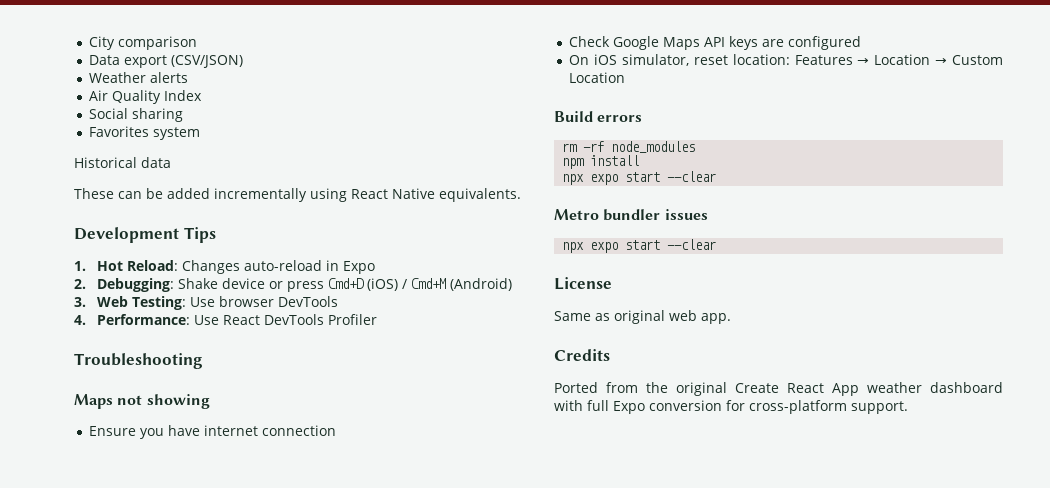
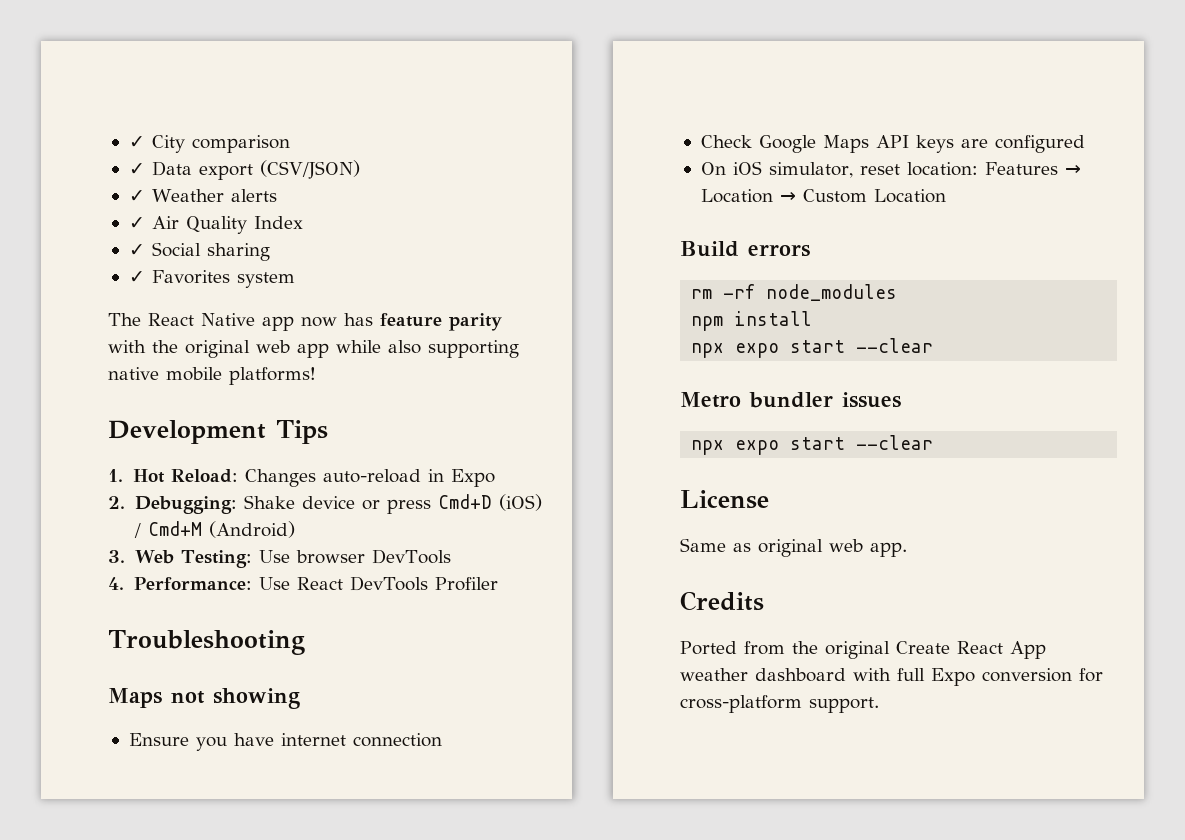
- City comparison
+ ✓ City comparison
- Data export (CSV/JSON)
+ ✓ Data export (CSV/JSON)
- Weather alerts
+ ✓ Weather alerts
- Air Quality Index
+ ✓ Air Quality Index
- Social sharing
+ ✓ Social sharing
- Favorites system
+ ✓ Favorites system
- Historical data
- These can be added incrementally using React Native equivalents.
+ The React Native app now has feature parity with the original web app while also supporting native mobile platforms!

